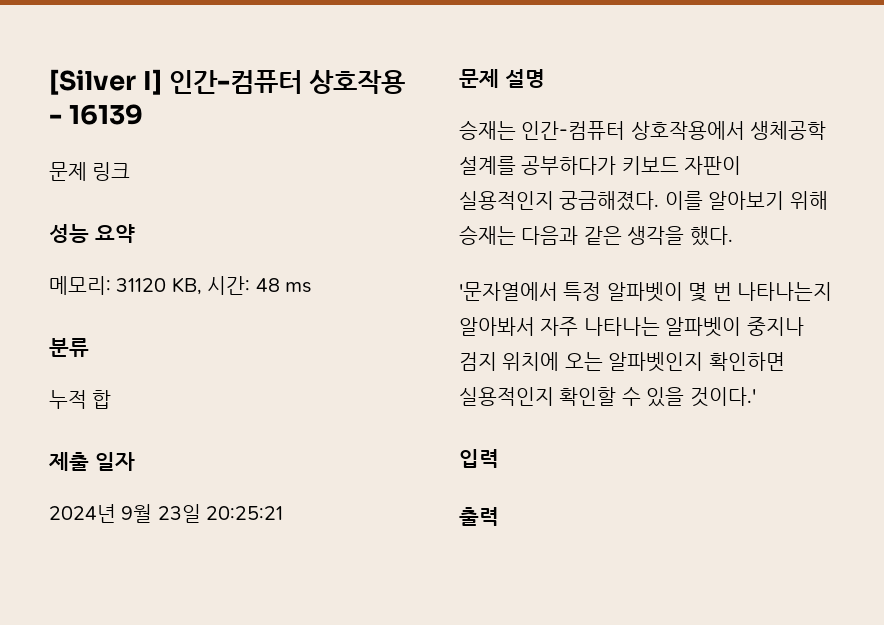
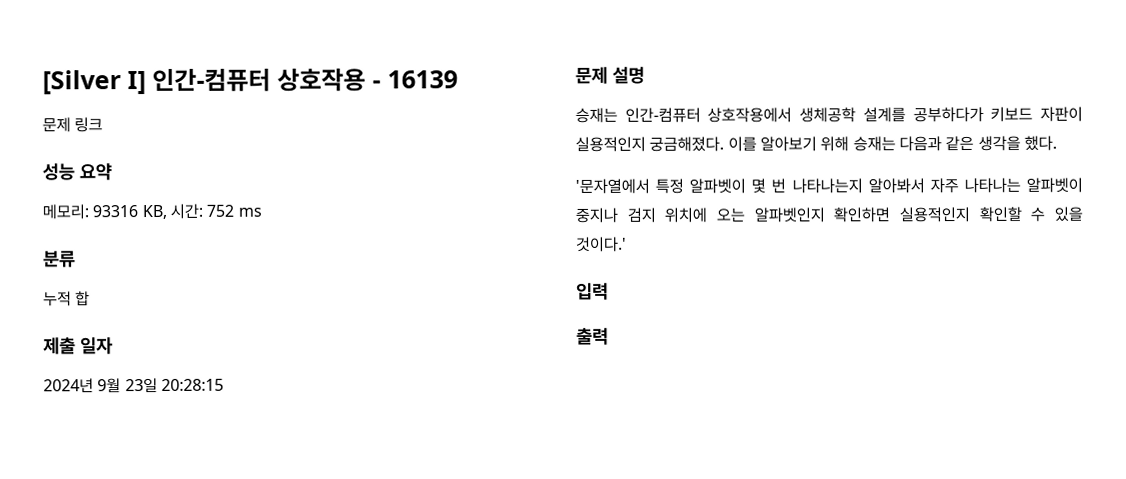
- 메모리: 31120 KB, 시간: 48 ms
+ 메모리: 93316 KB, 시간: 752 ms
- 2024년 9월 23일 20:25:21
+ 2024년 9월 23일 20:28:15

